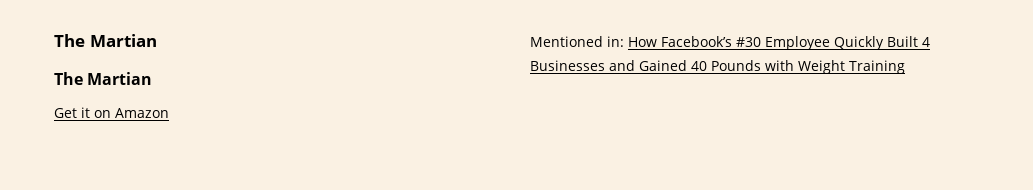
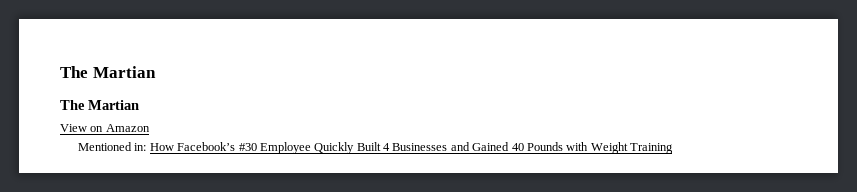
- Get it on Amazon
+ View on Amazon

